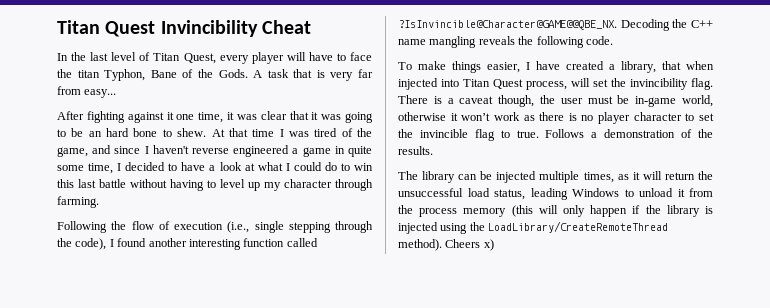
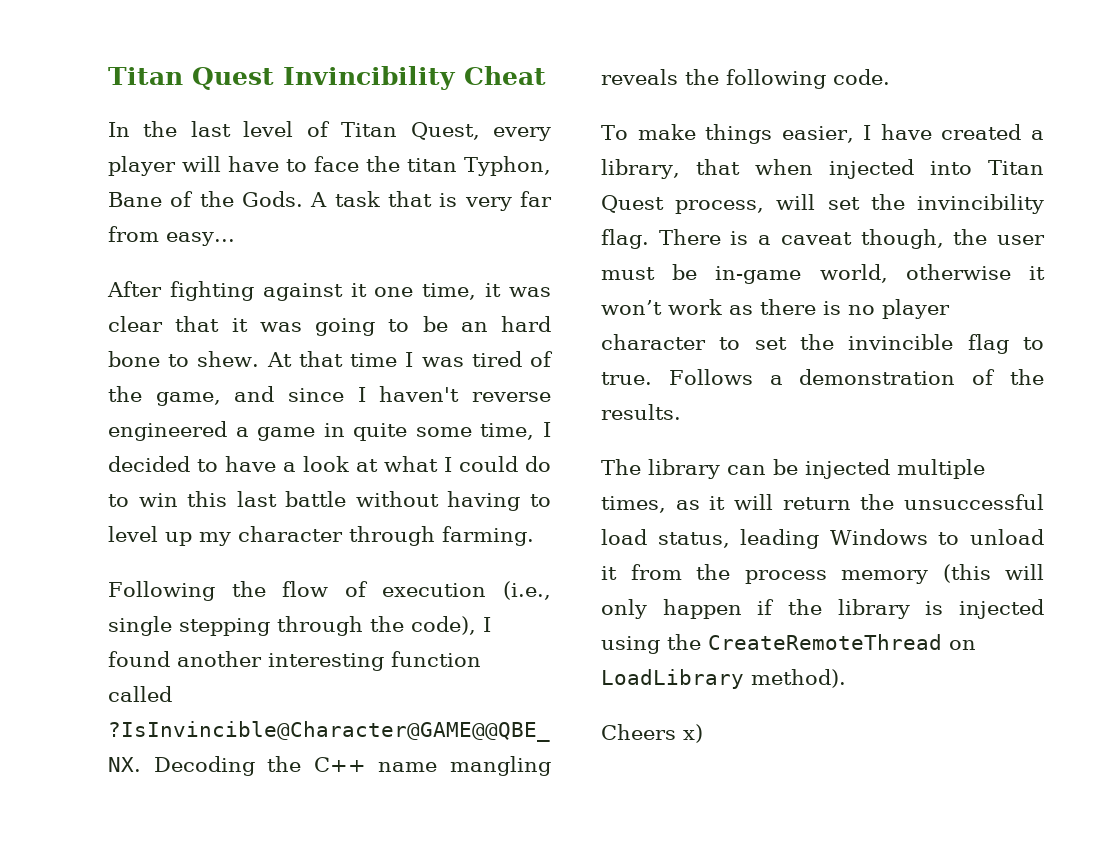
- The library can be injected multiple times, as it will return the unsuccessful load status, leading Windows to unload it from the process memory (this will only happen if the library is injected using the LoadLibrary/CreateRemoteThread method). Cheers x)
+ The library can be injected multiple times, as it will return the unsuccessful load status, leading Windows to unload it from the process memory (this will only happen if the library is injected using the CreateRemoteThread on LoadLibrary method).
+ Cheers x)

